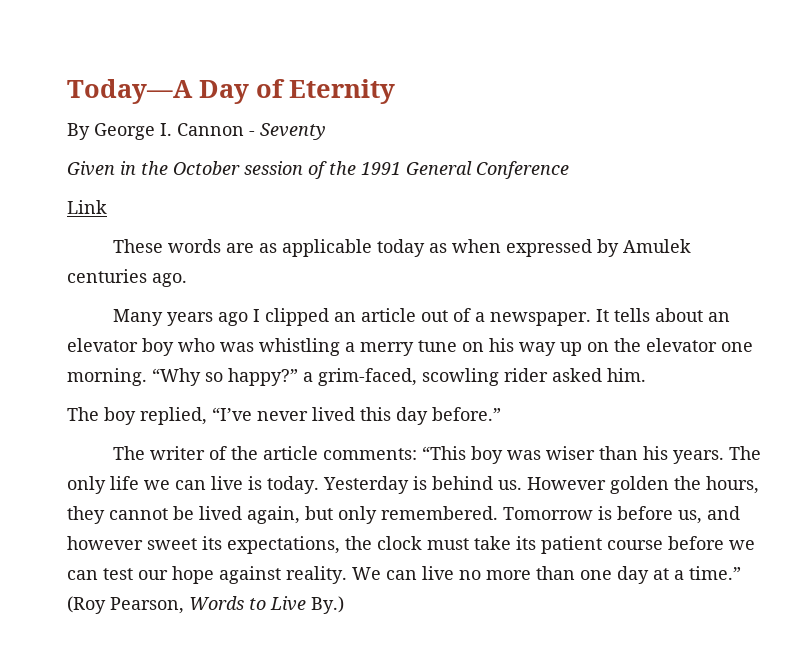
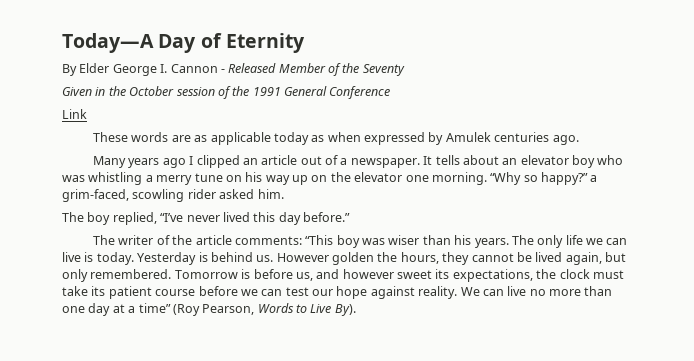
- By George I. Cannon - Seventy
+ By Elder George I. Cannon - Released Member of the Seventy
- We can live no more than one day at a time.” (Roy Pearson, Words to Live By.)
+ We can live no more than one day at a time” (Roy Pearson, Words to Live By).

